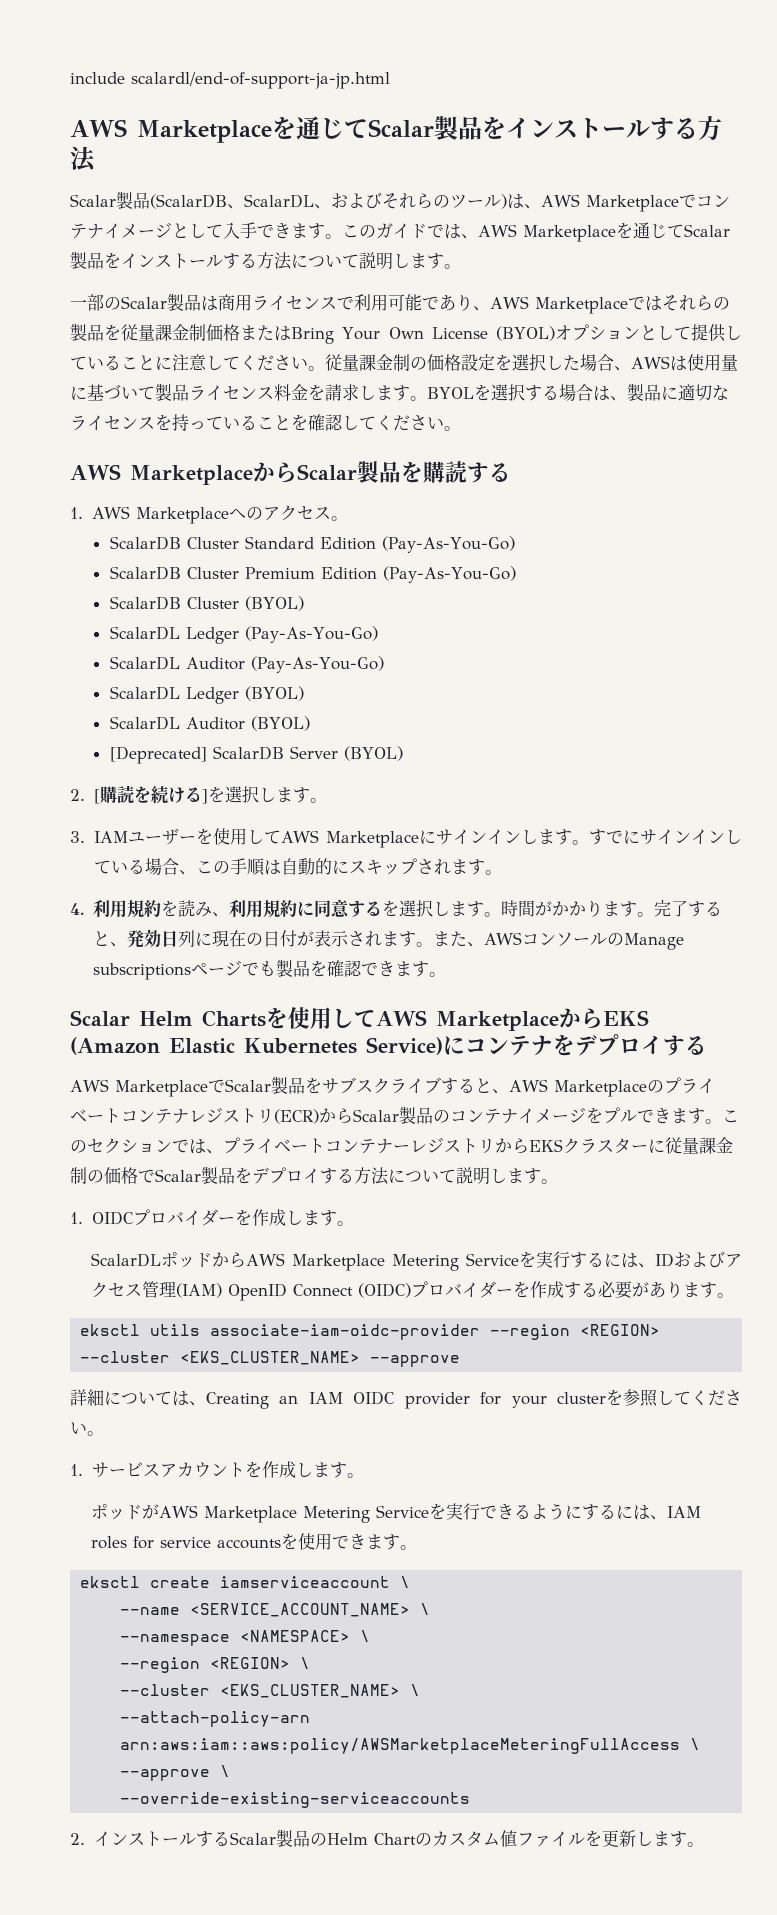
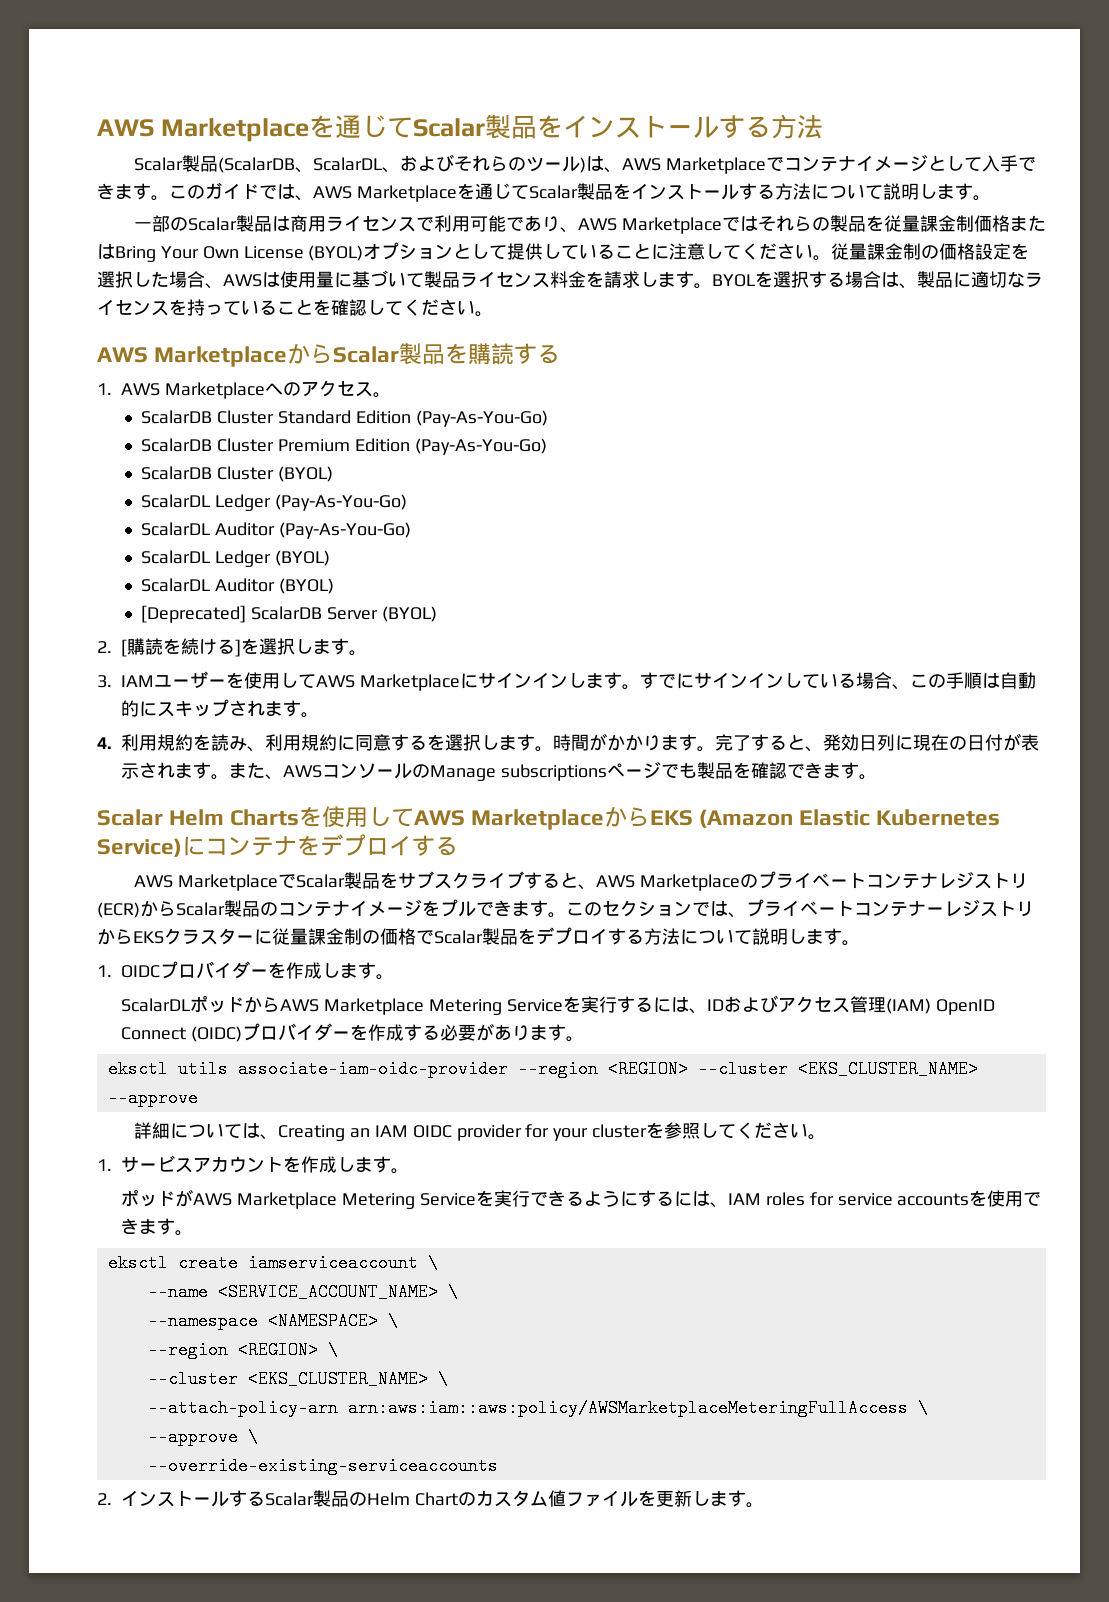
- include scalardl/end-of-support-ja-jp.html

